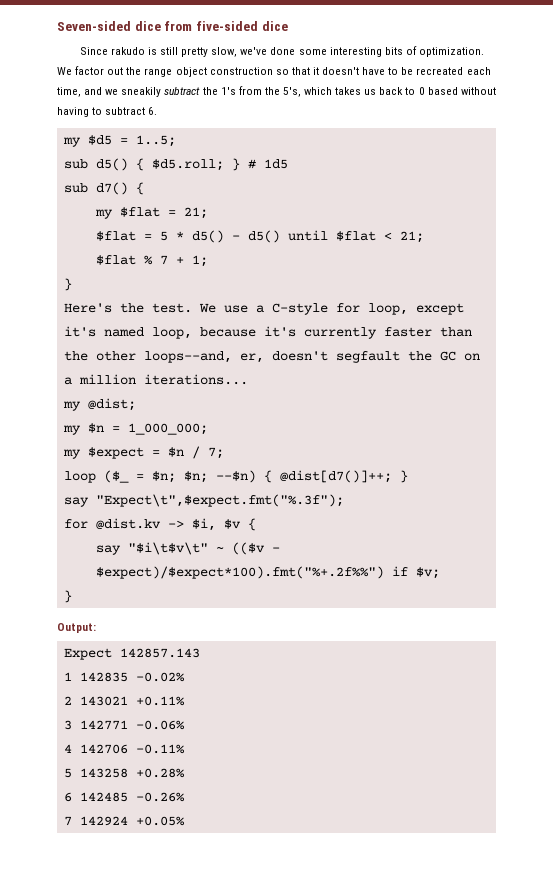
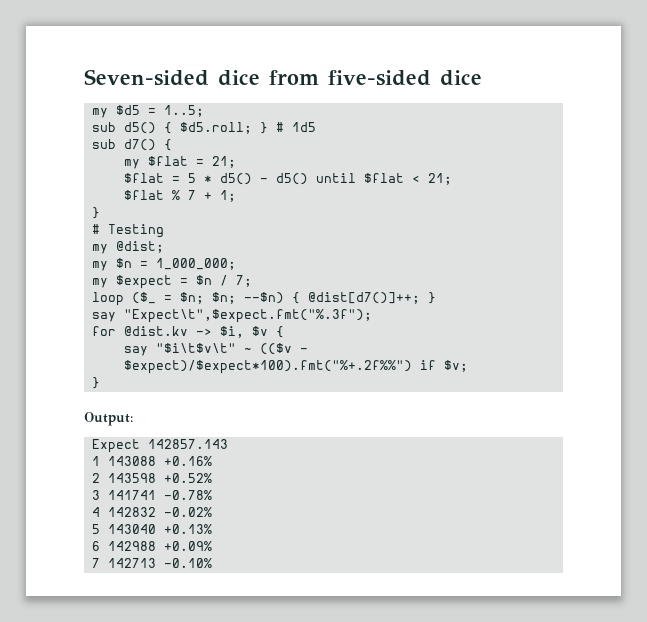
- Since rakudo is still pretty slow, we've done some interesting bits of optimization. We factor out the range object construction so that it doesn't have to be recreated each time, and we sneakily subtract the 1's from the 5's, which takes us back to 0 based without having to subtract 6.
- Here's the test. We use a C-style for loop, except it's named loop, because it's currently faster than the other loops--and, er, doesn't segfault the GC on a million iterations...
+ # Testing
- 1 142835 -0.02%
- 2 143021 +0.11%
- 3 142771 -0.06%
- 4 142706 -0.11%
- 5 143258 +0.28%
+ 1 143088 +0.16%
+ 2 143598 +0.52%
+ 3 141741 -0.78%
+ 4 142832 -0.02%
+ 5 143040 +0.13%
- 6 142485 -0.26%
- 7 142924 +0.05%
+ 6 142988 +0.09%
+ 7 142713 -0.10%

